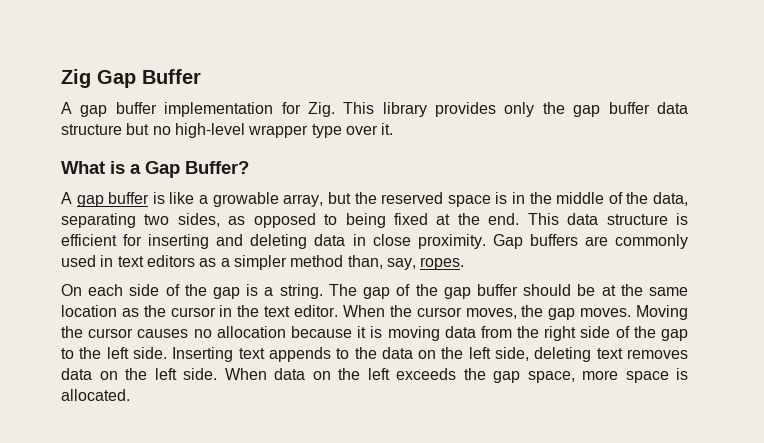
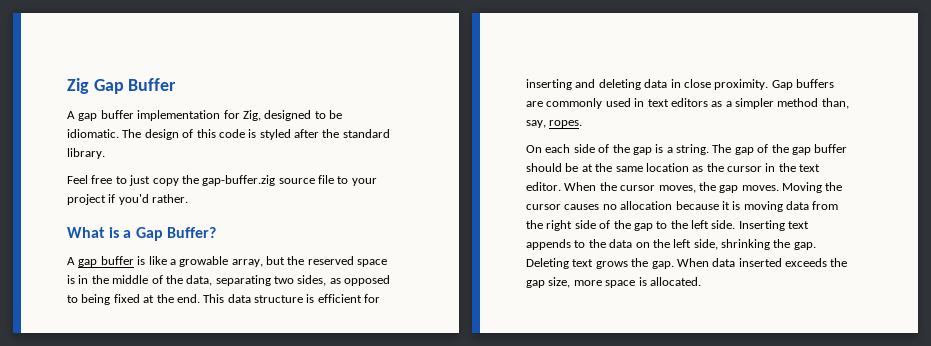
- A gap buffer implementation for Zig. This library provides only the gap buffer data structure but no high-level wrapper type over it.
+ A gap buffer implementation for Zig, designed to be idiomatic. The design of this code is styled after the standard library.
+ Feel free to just copy the gap-buffer.zig source file to your project if you'd rather.
- Inserting text appends to the data on the left side, deleting text removes data on the left side. When data on the left exceeds the gap space, more space is allocated.
+ Inserting text appends to the data on the left side, shrinking the gap. Deleting text grows the gap. When data inserted exceeds the gap size, more space is allocated.

